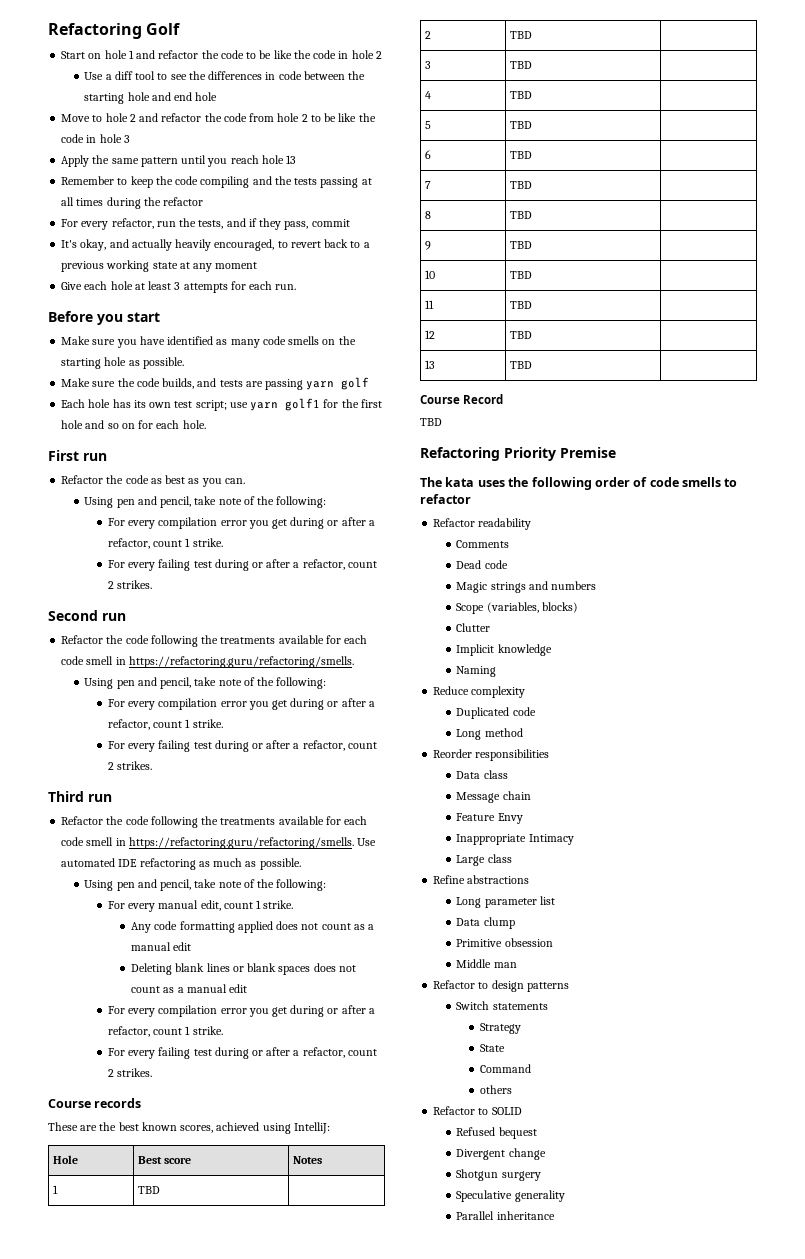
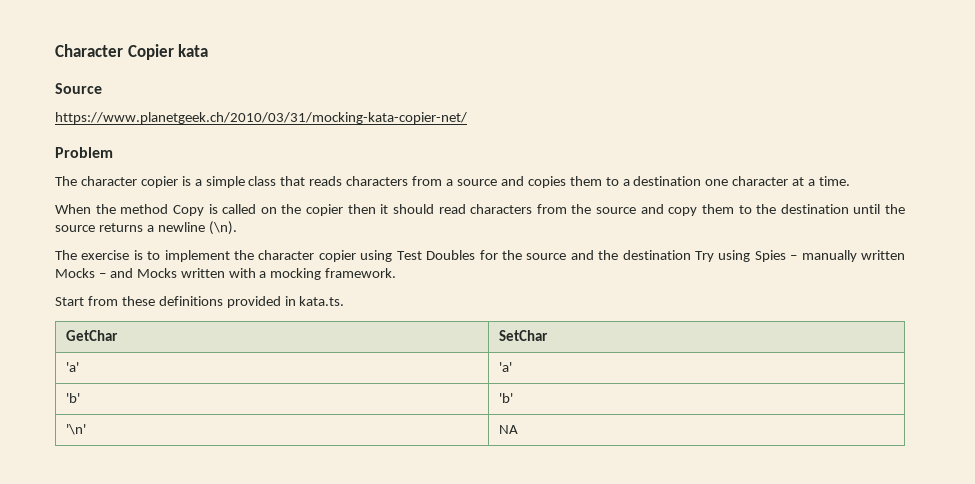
- Refactoring Golf
- Start on hole 1 and refactor the code to be like the code in hole 2
- Use a diff tool to see the differences in code between the starting hole and end hole
- Move to hole 2 and refactor the code from hole 2 to be like the code in hole 3
- Apply the same pattern until you reach hole 13
- Remember to keep the code compiling and the tests passing at all times during the refactor
- For every refactor, run the tests, and if they pass, commit
- It's okay, and actually heavily encouraged, to revert back to a previous working state at any moment
- Give each hole at least 3 attempts for each run.
- Before you start
- Make sure you have identified as many code smells on the starting hole as possible.
- Make sure the code builds, and tests are passing yarn golf
- Each hole has its own test script; use yarn golf1 for the first hole and so on for each hole.
- First run
- Refactor the code as best as you can.
- Using pen and pencil, take note of the following:
- For every compilation error you get during or after a refactor, count 1 strike.
- For every failing test during or after a refactor, count 2 strikes.
- Second run
- Refactor the code following the treatments available for each code smell in https://refactoring.guru/refactoring/smells.
- Using pen and pencil, take note of the following:
- For every compilation error you get during or after a refactor, count 1 strike.
- For every failing test during or after a refactor, count 2 strikes.
- Third run
- Refactor the code following the treatments available for each code smell in https://refactoring.guru/refactoring/smells. Use automated IDE refactoring as much as possible.
- Using pen and pencil, take note of the following:
- For every manual edit, count 1 strike.
- Any code formatting applied does not count as a manual edit
- Deleting blank lines or blank spaces does not count as a manual edit
- For every compilation error you get during or after a refactor, count 1 strike.
- For every failing test during or after a refactor, count 2 strikes.
- Course records
- These are the best known scores, achieved using IntelliJ:
- Hole | Best score | Notes
- 1 | TBD |
- 2 | TBD |
- 3 | TBD |
- 4 | TBD |
- 5 | TBD |
- 6 | TBD |
- 7 | TBD |
- 8 | TBD |
- 9 | TBD |
- 10 | TBD |
- 11 | TBD |
- 12 | TBD |
- 13 | TBD |
- Course Record
- TBD
- Refactoring Priority Premise
- The kata uses the following order of code smells to refactor
- Refactor readability
- Comments
- Dead code
- Magic strings and numbers
- Scope (variables, blocks)
- Clutter
- Implicit knowledge
- Naming
- Reduce complexity
- Duplicated code
- Long method
- Reorder responsibilities
- Data class
- Message chain
- Feature Envy
- Inappropriate Intimacy
- Large class
- Refine abstractions
- Long parameter list
- Data clump
- Primitive obsession
- Middle man
- Refactor to design patterns
- Switch statements
- Strategy
- State
- Command
- others
- Refactor to SOLID
- Refused bequest
- Divergent change
- Shotgun surgery
- Speculative generality
- Parallel inheritance
+ Character Copier kata
+ Source
+ https://www.planetgeek.ch/2010/03/31/mocking-kata-copier-net/
+ Problem
+ The character copier is a simple class that reads characters from a source and copies them to a destination one character at a time.
+ When the method Copy is called on the copier then it should read characters from the source and copy them to the destination until the source returns a newline (\n).
+ The exercise is to implement the character copier using Test Doubles for the source and the destination Try using Spies – manually written Mocks – and Mocks written with a mocking framework.
+ Start from these definitions provided in kata.ts.
+ GetChar | SetChar
+ 'a' | 'a'
+ 'b' | 'b'
+ '\n' | NA

